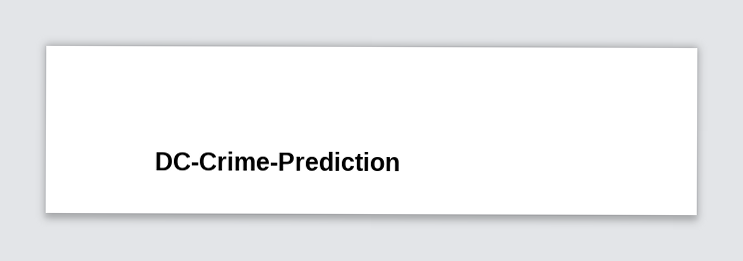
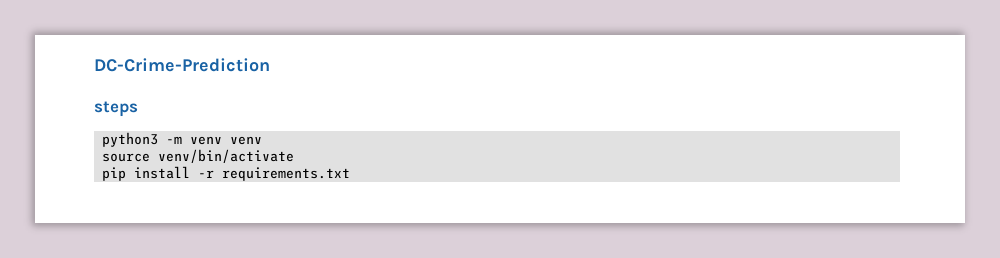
+ steps
+ python3 -m venv venv
+ source venv/bin/activate
+ pip install -r requirements.txt

